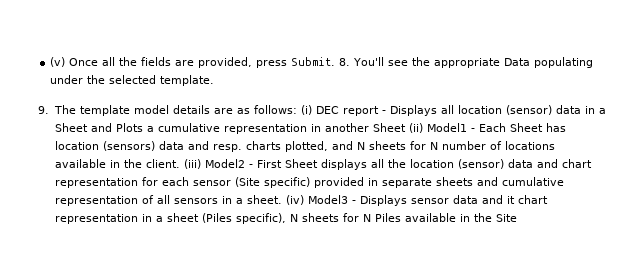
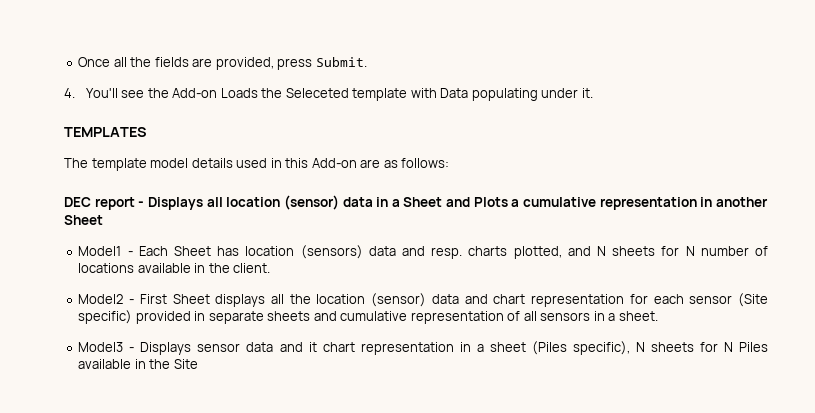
- (v) Once all the fields are provided, press Submit. 8. You'll see the appropriate Data populating under the selected template.
- 9. The template model details are as follows: (i) DEC report - Displays all location (sensor) data in a Sheet and Plots a cumulative representation in another Sheet (ii) Model1 - Each Sheet has location (sensors) data and resp. charts plotted, and N sheets for N number of locations available in the client. (iii) Model2 - First Sheet displays all the location (sensor) data and chart representation for each sensor (Site specific) provided in separate sheets and cumulative representation of all sensors in a sheet. (iv) Model3 - Displays sensor data and it chart representation in a sheet (Piles specific), N sheets for N Piles available in the Site
+ Once all the fields are provided, press Submit.
+ 4. You'll see the Add-on Loads the Seleceted template with Data populating under it.
+ TEMPLATES
+ The template model details used in this Add-on are as follows:
+ DEC report - Displays all location (sensor) data in a Sheet and Plots a cumulative representation in another Sheet
+ Model1 - Each Sheet has location (sensors) data and resp. charts plotted, and N sheets for N number of locations available in the client.
+ Model2 - First Sheet displays all the location (sensor) data and chart representation for each sensor (Site specific) provided in separate sheets and cumulative representation of all sensors in a sheet.
+ Model3 - Displays sensor data and it chart representation in a sheet (Piles specific), N sheets for N Piles available in the Site

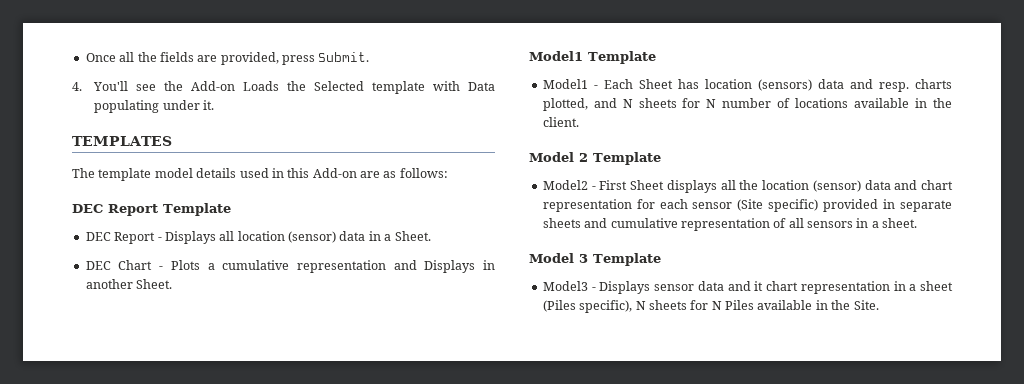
- 4. You'll see the Add-on Loads the Seleceted template with Data populating under it.
+ 4. You'll see the Add-on Loads the Selected template with Data populating under it.
- DEC report - Displays all location (sensor) data in a Sheet and Plots a cumulative representation in another Sheet
+ DEC Report Template
+ DEC Report - Displays all location (sensor) data in a Sheet.
+ DEC Chart - Plots a cumulative representation and Displays in another Sheet.
+ Model1 Template
+ Model 2 Template
+ Model 3 Template
- Model3 - Displays sensor data and it chart representation in a sheet (Piles specific), N sheets for N Piles available in the Site
+ Model3 - Displays sensor data and it chart representation in a sheet (Piles specific), N sheets for N Piles available in the Site.

